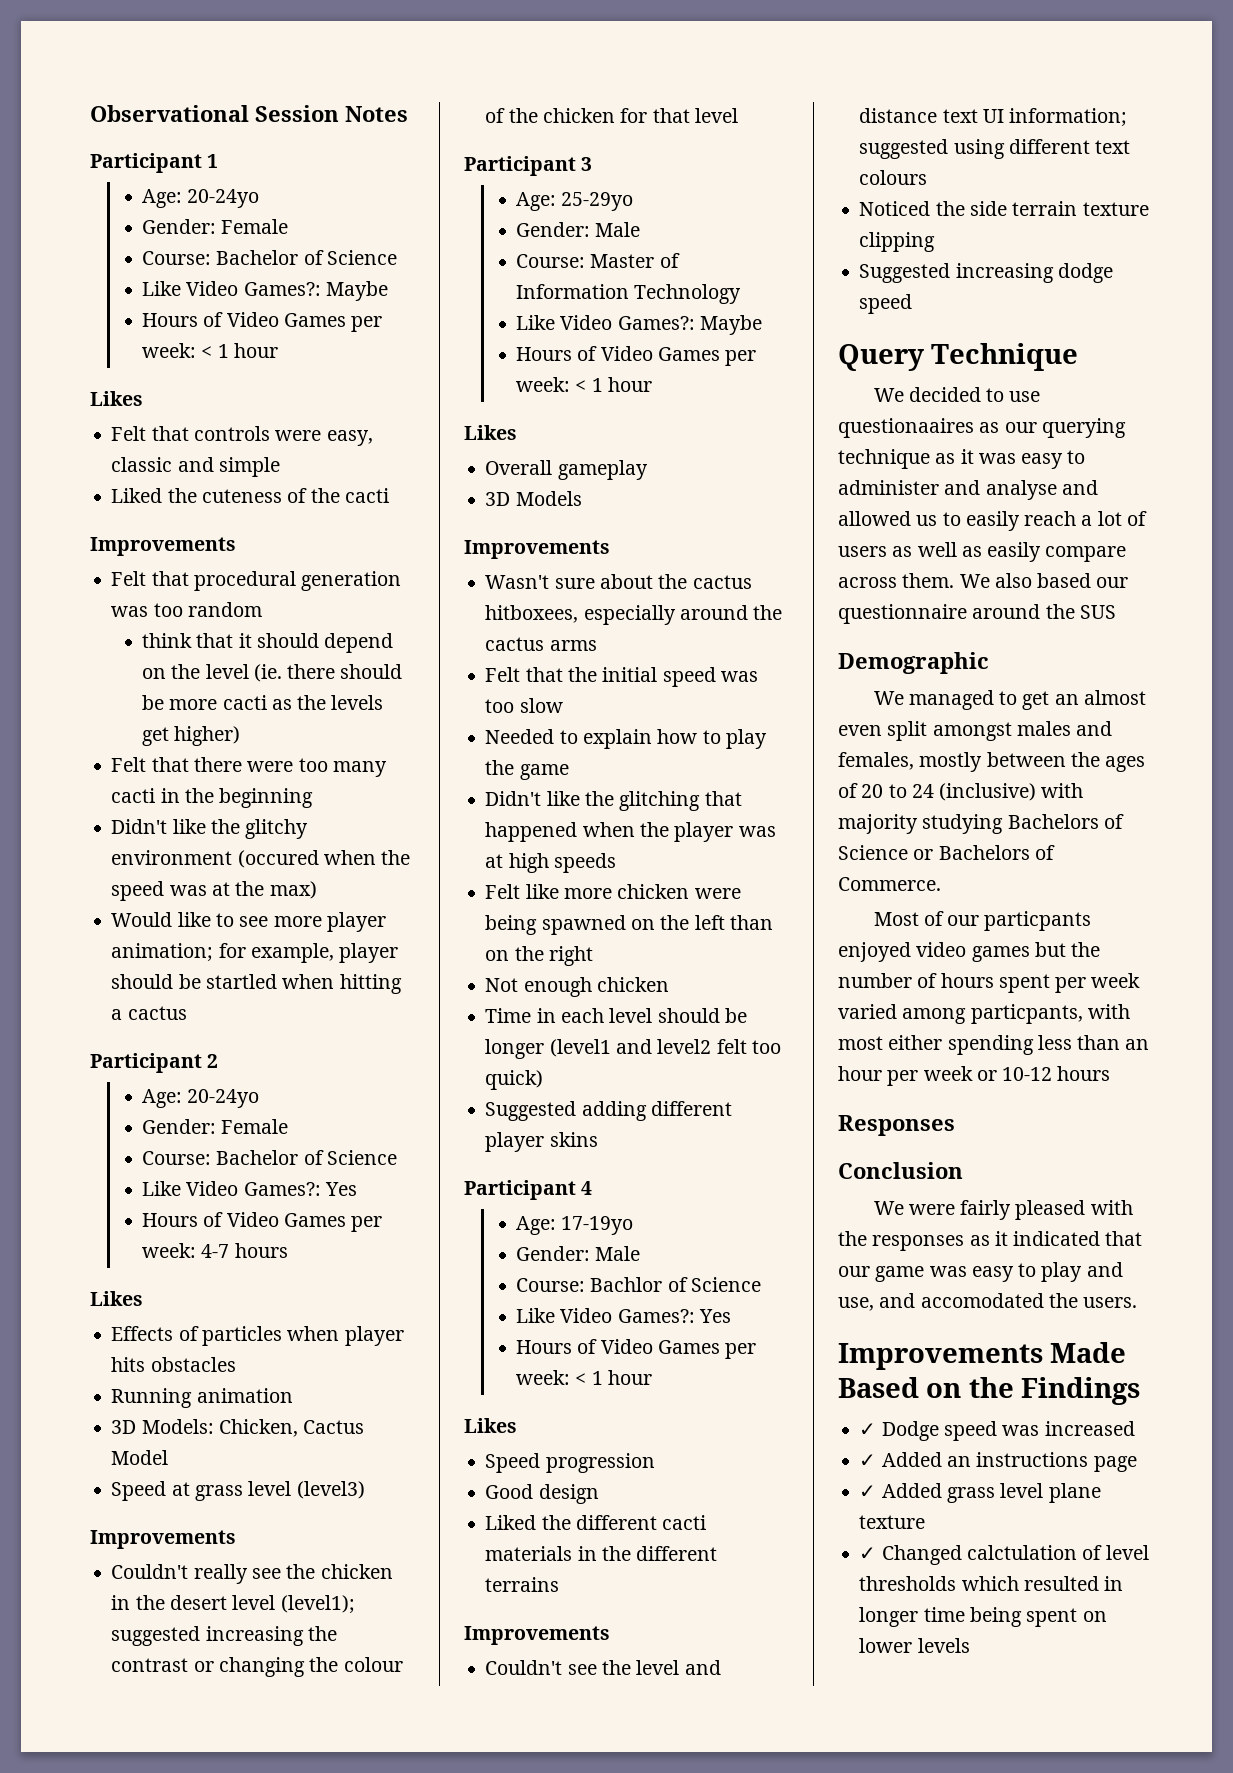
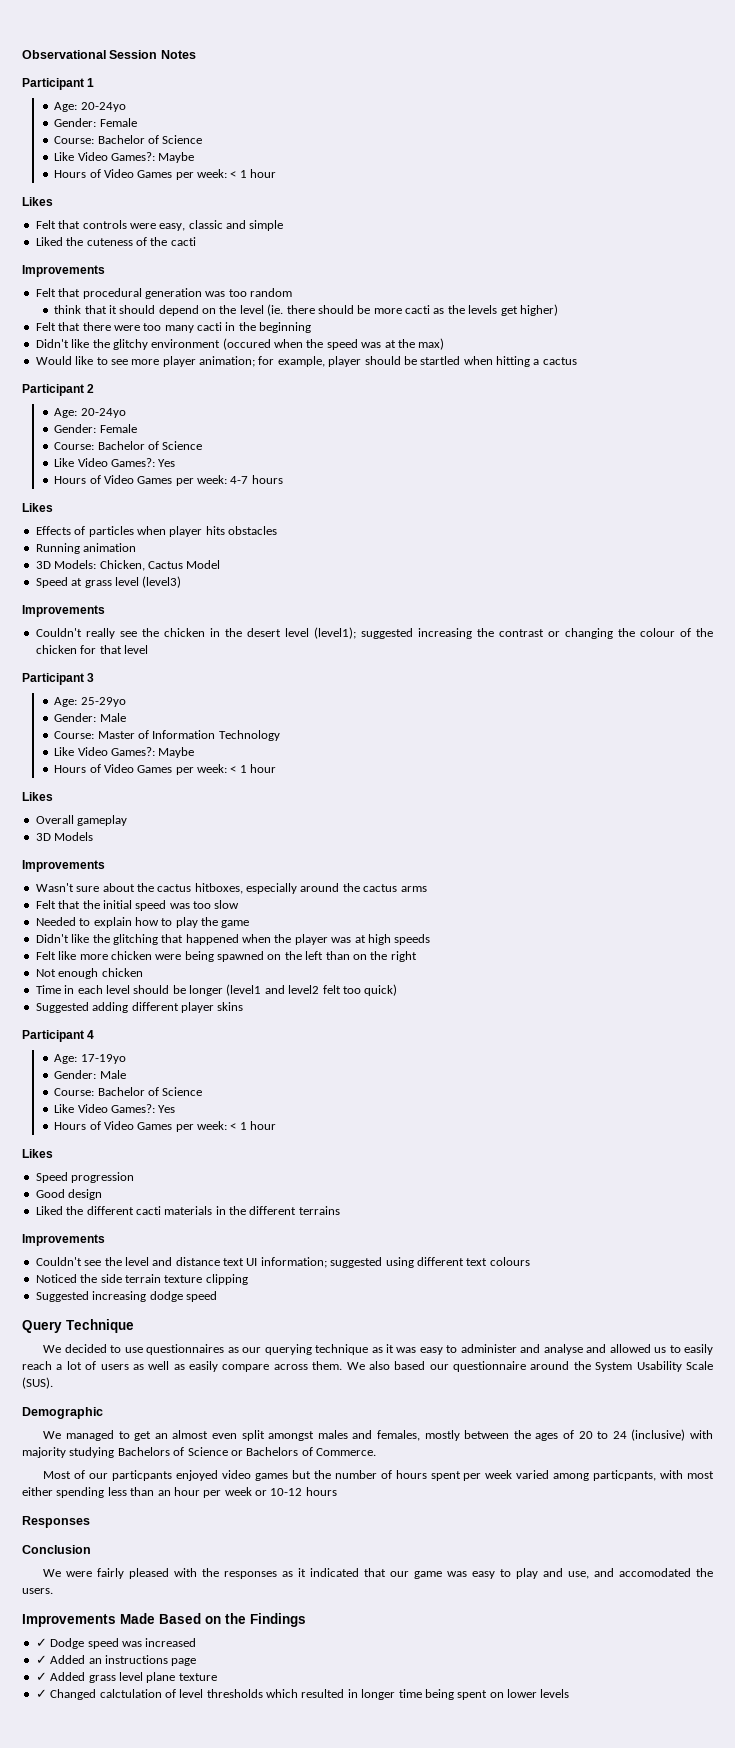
- Wasn't sure about the cactus hitboxees, especially around the cactus arms
+ Wasn't sure about the cactus hitboxes, especially around the cactus arms
  Age: 17-19yo
  Gender: Male
- Course: Bachlor of Science
+ Course: Bachelor of Science
- We decided to use questionaaires as our querying technique as it was easy to administer and analyse and allowed us to easily reach a lot of users as well as easily compare across them.
+ We decided to use questionnaires as our querying technique as it was easy to administer and analyse and allowed us to easily reach a lot of users as well as easily compare across them.
- We also based our questionnaire around the SUS
+ We also based our questionnaire around the System Usability Scale (SUS).

